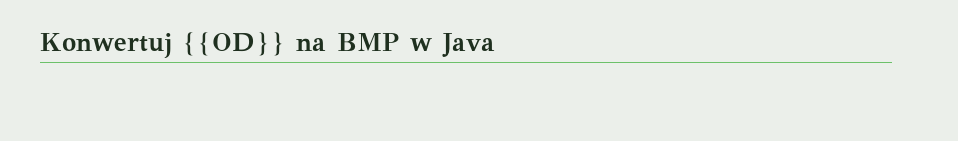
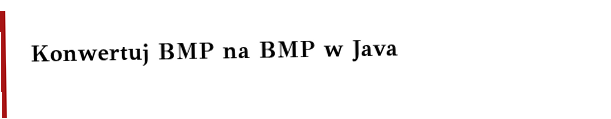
- Konwertuj {{OD}} na BMP w Java
+ Konwertuj BMP na BMP w Java

